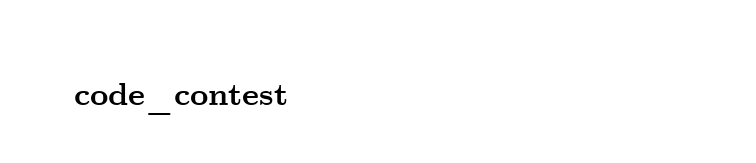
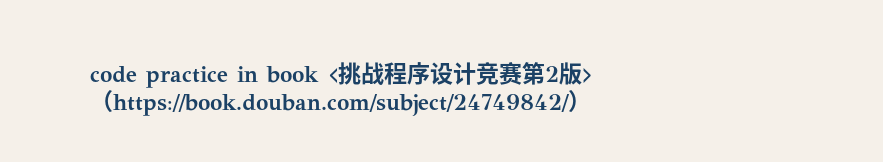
- code_contest
+ code practice in book <挑战程序设计竞赛第2版>（https://book.douban.com/subject/24749842/）

